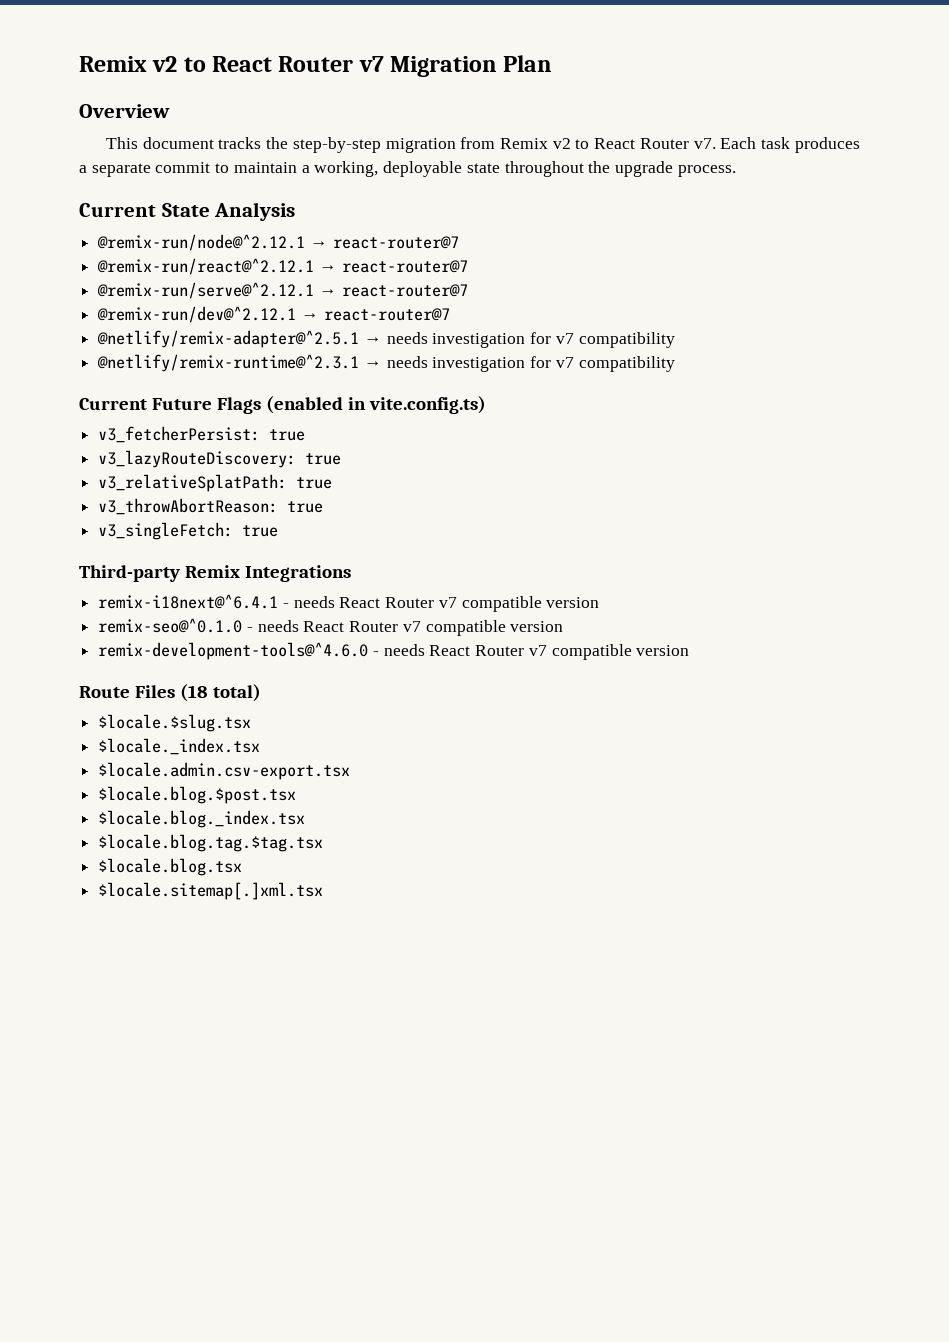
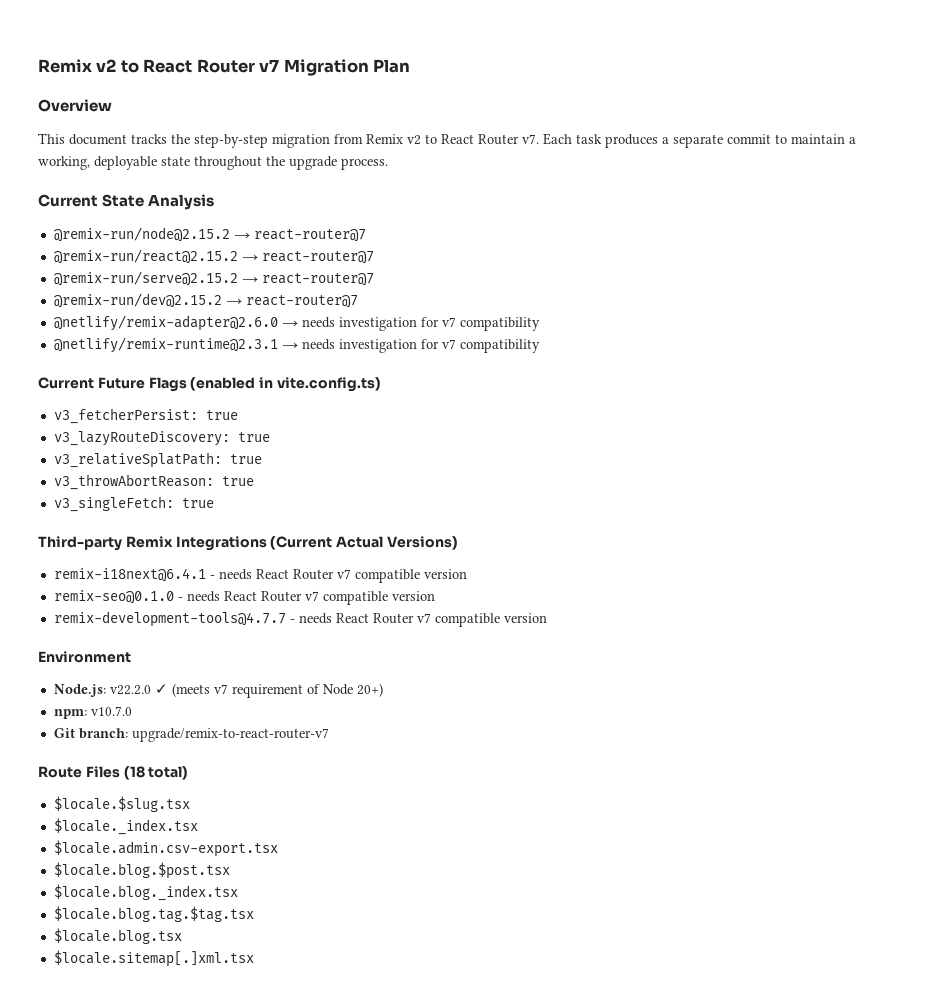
- @remix-run/node@^2.12.1 → react-router@7
- @remix-run/react@^2.12.1 → react-router@7
- @remix-run/serve@^2.12.1 → react-router@7
- @remix-run/dev@^2.12.1 → react-router@7
- @netlify/remix-adapter@^2.5.1 → needs investigation for v7 compatibility
- @netlify/remix-runtime@^2.3.1 → needs investigation for v7 compatibility
+ @remix-run/node@2.15.2 → react-router@7
+ @remix-run/react@2.15.2 → react-router@7
+ @remix-run/serve@2.15.2 → react-router@7
+ @remix-run/dev@2.15.2 → react-router@7
+ @netlify/remix-adapter@2.6.0 → needs investigation for v7 compatibility
+ @netlify/remix-runtime@2.3.1 → needs investigation for v7 compatibility
- Third-party Remix Integrations
- remix-i18next@^6.4.1 - needs React Router v7 compatible version
- remix-seo@^0.1.0 - needs React Router v7 compatible version
- remix-development-tools@^4.6.0 - needs React Router v7 compatible version
+ Third-party Remix Integrations (Current Actual Versions)
+ remix-i18next@6.4.1 - needs React Router v7 compatible version
+ remix-seo@0.1.0 - needs React Router v7 compatible version
+ remix-development-tools@4.7.7 - needs React Router v7 compatible version
+ Environment
+ Node.js: v22.2.0 ✓ (meets v7 requirement of Node 20+)
+ npm: v10.7.0
+ Git branch: upgrade/remix-to-react-router-v7

